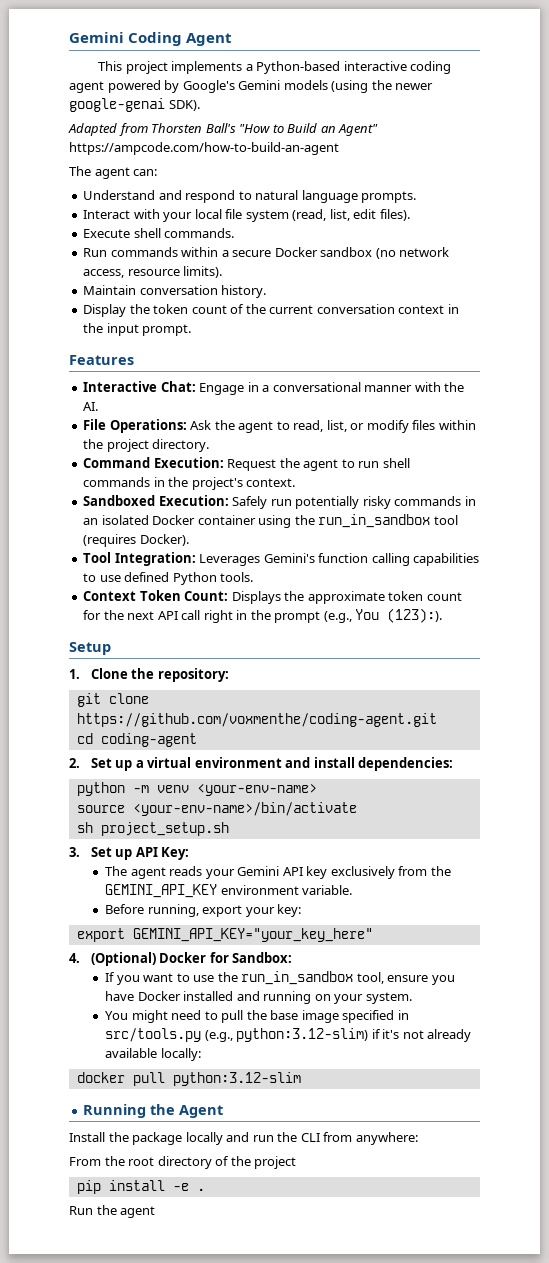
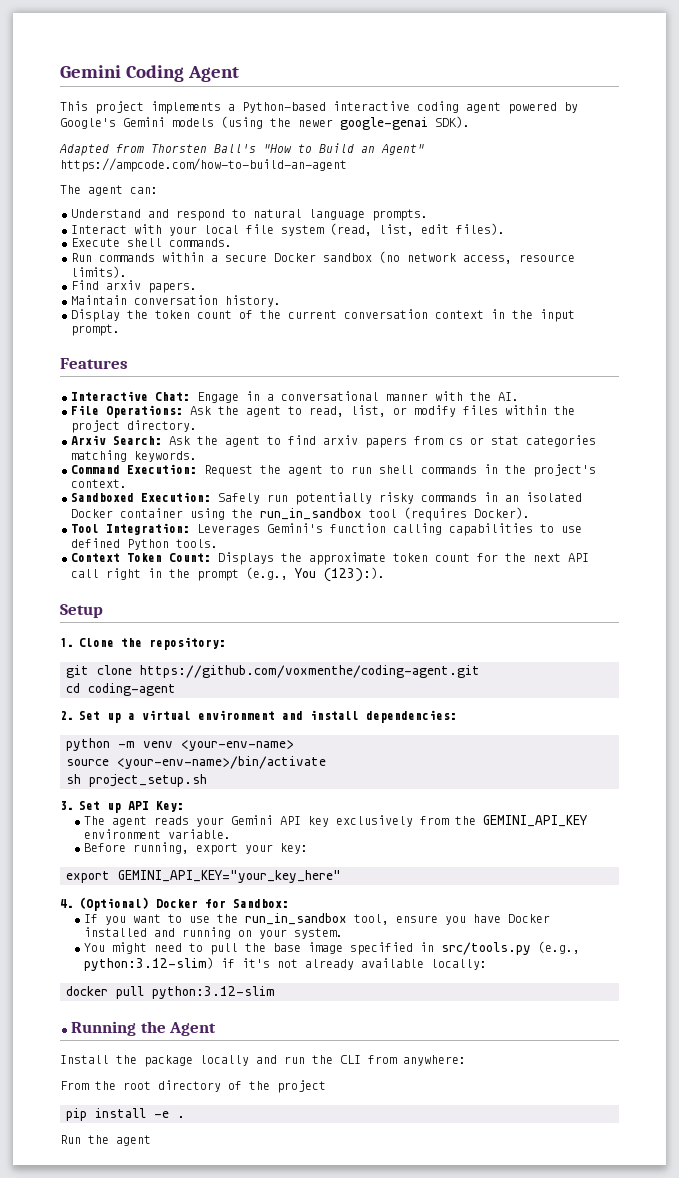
+ Find arxiv papers.
+ Arxiv Search: Ask the agent to find arxiv papers from cs or stat categories matching keywords.

